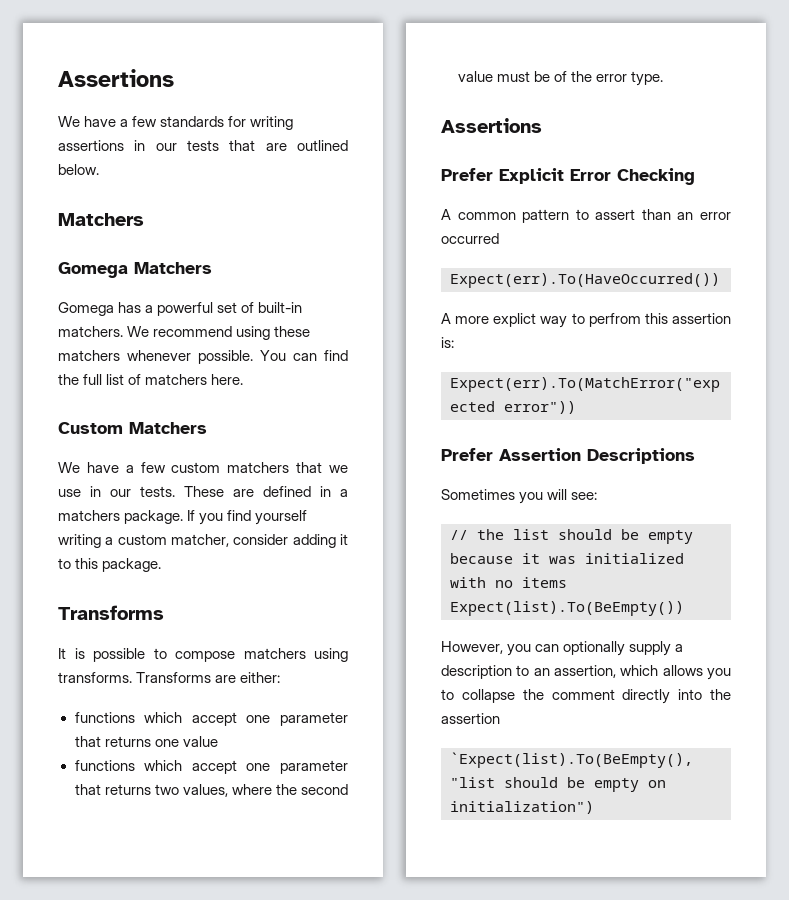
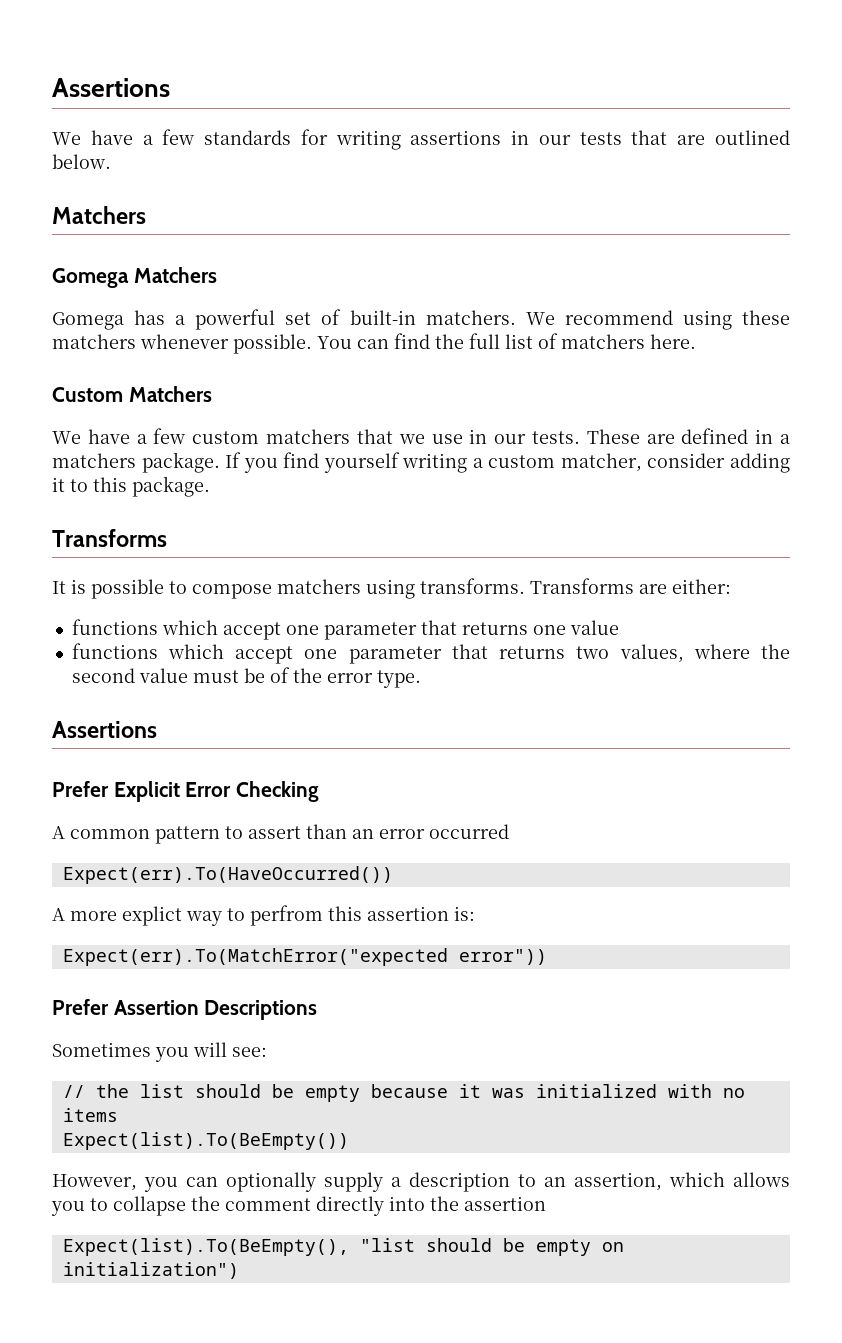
- `Expect(list).To(BeEmpty(), "list should be empty on initialization")
+ Expect(list).To(BeEmpty(), "list should be empty on initialization")

